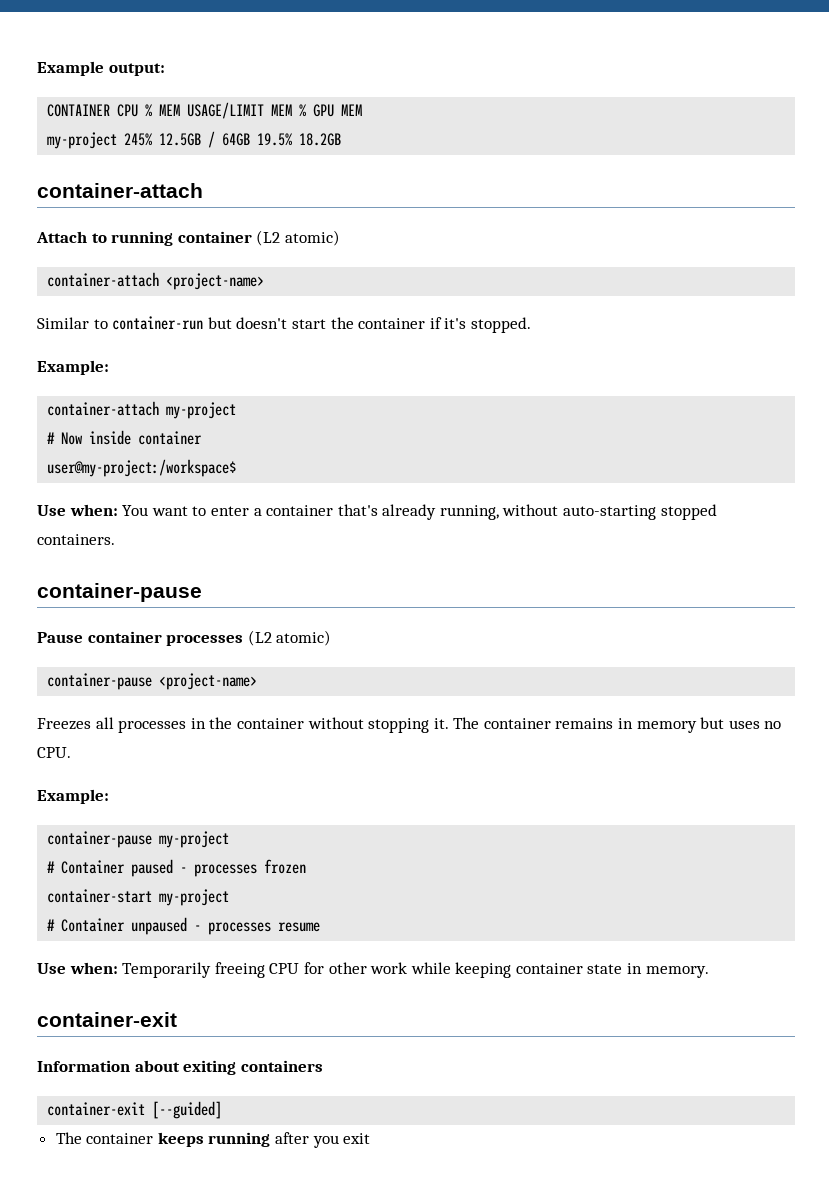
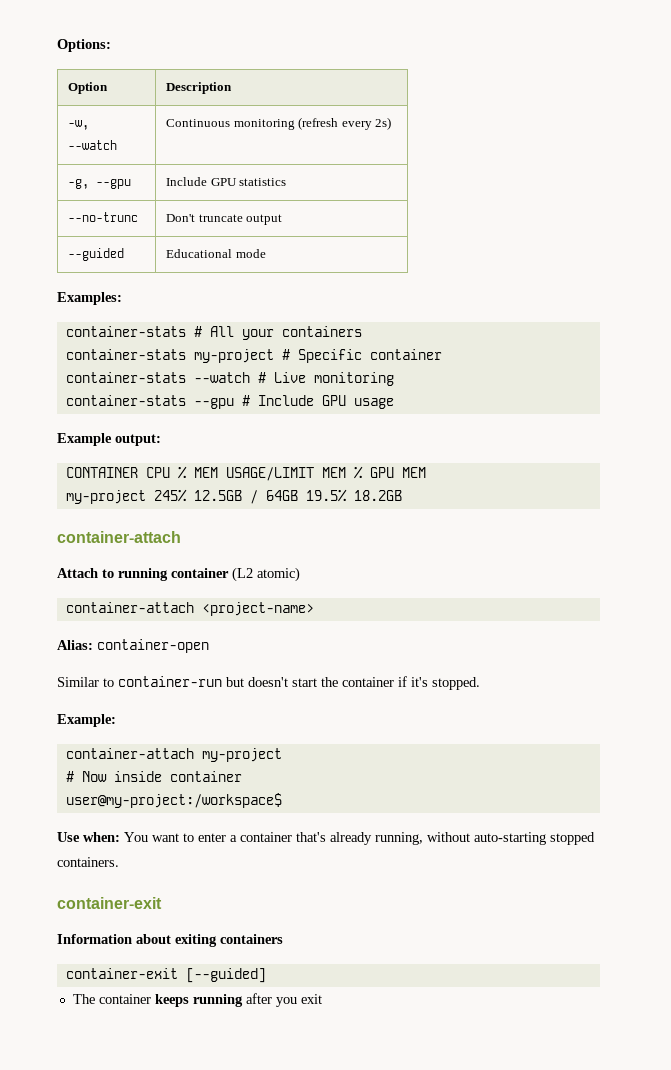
+ Options:
+ Option | Description
+ -w, --watch | Continuous monitoring (refresh every 2s)
+ -g, --gpu | Include GPU statistics
+ --no-trunc | Don't truncate output
+ --guided | Educational mode
+ Examples:
+ container-stats # All your containers
+ container-stats my-project # Specific container
+ container-stats --watch # Live monitoring
+ container-stats --gpu # Include GPU usage
+ Alias: container-open
  Use when: You want to enter a container that's already running, without auto-starting stopped containers.
- container-pause
- Pause container processes (L2 atomic)
- container-pause <project-name>
- Freezes all processes in the container without stopping it. The container remains in memory but uses no CPU.
- Example:
- container-pause my-project
- # Container paused - processes frozen
- container-start my-project
- # Container unpaused - processes resume
- Use when: Temporarily freeing CPU for other work while keeping container state in memory.

